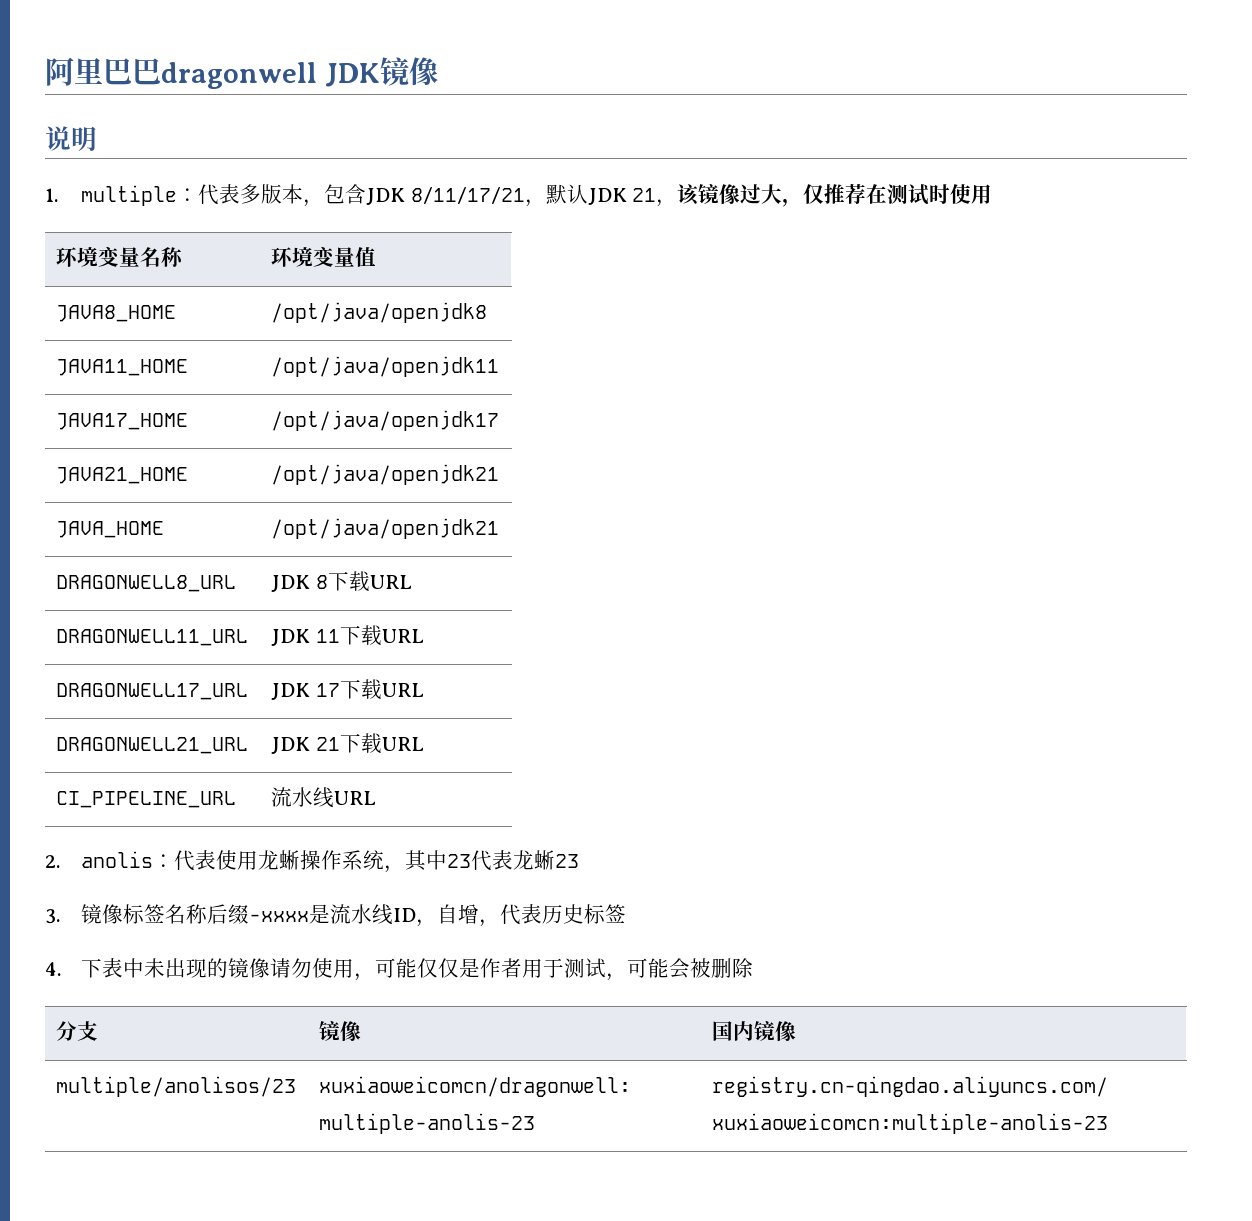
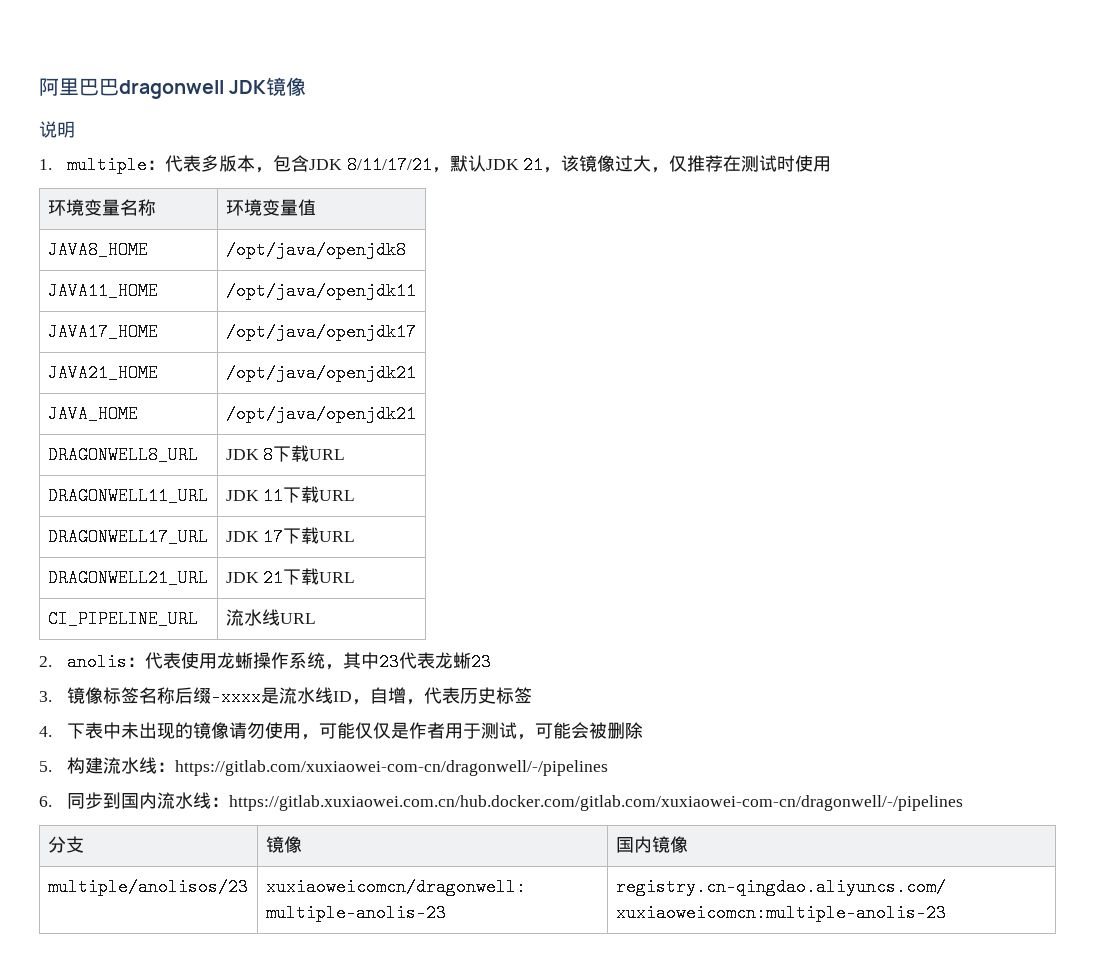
+ 5.构建流水线：https://gitlab.com/xuxiaowei-com-cn/dragonwell/-/pipelines
+ 6.同步到国内流水线：https://gitlab.xuxiaowei.com.cn/hub.docker.com/gitlab.com/xuxiaowei-com-cn/dragonwell/-/pipelines

